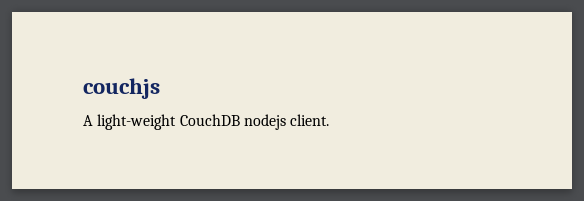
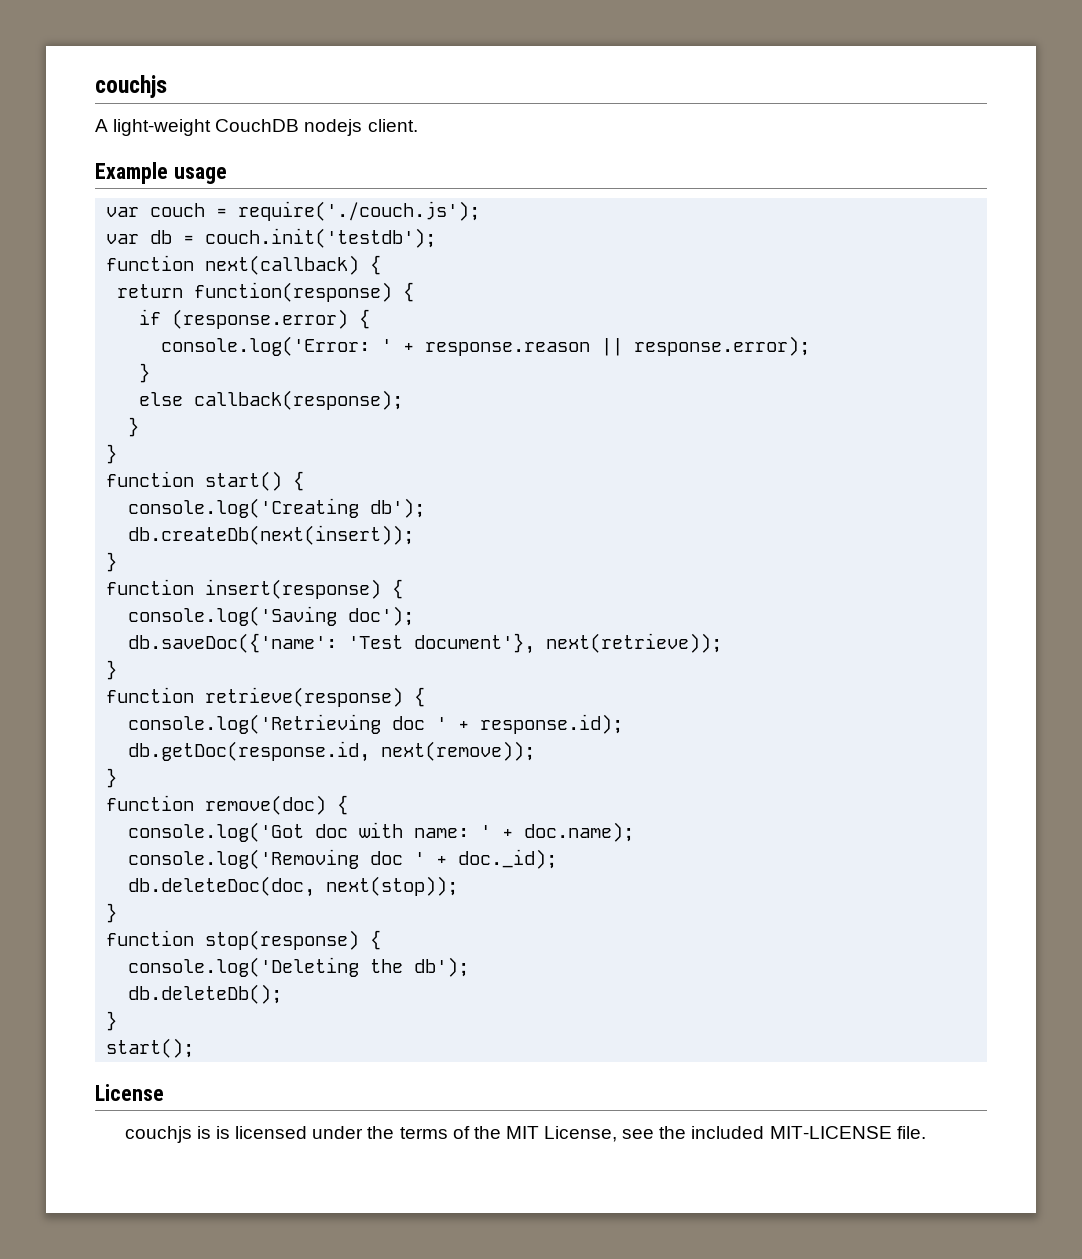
+ Example usage
+ var couch = require('./couch.js');
+ var db = couch.init('testdb');
+ function next(callback) {
+ return function(response) {
+ if (response.error) {
+ console.log('Error: ' + response.reason || response.error);
+ }
+ else callback(response);
+ }
+ }
+ function start() {
+ console.log('Creating db');
+ db.createDb(next(insert));
+ }
+ function insert(response) {
+ console.log('Saving doc');
+ db.saveDoc({'name': 'Test document'}, next(retrieve));
+ }
+ function retrieve(response) {
+ console.log('Retrieving doc ' + response.id);
+ db.getDoc(response.id, next(remove));
+ }
+ function remove(doc) {
+ console.log('Got doc with name: ' + doc.name);
+ console.log('Removing doc ' + doc._id);
+ db.deleteDoc(doc, next(stop));
+ }
+ function stop(response) {
+ console.log('Deleting the db');
+ db.deleteDb();
+ }
+ start();
+ License
+ couchjs is is licensed under the terms of the MIT License, see the included MIT-LICENSE file.

